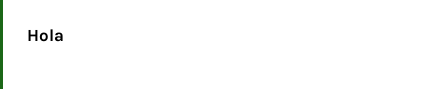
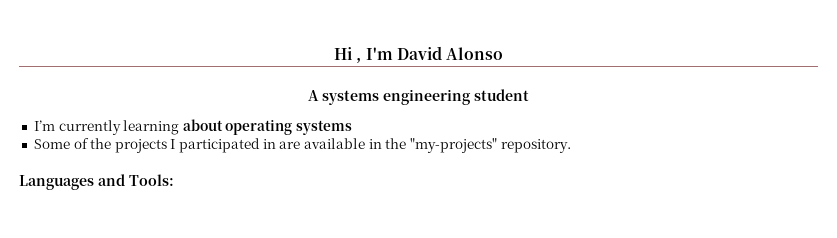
- Hola
+ Hi , I'm David Alonso
+ A systems engineering student
+ I’m currently learning about operating systems
+ Some of the projects I participated in are available in the "my-projects" repository.
+ Languages and Tools:

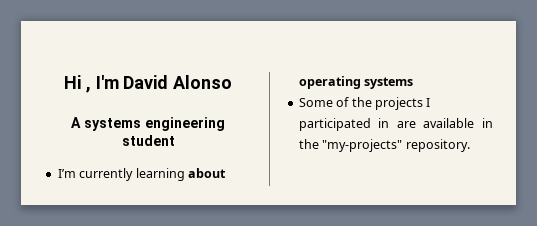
- Languages and Tools:

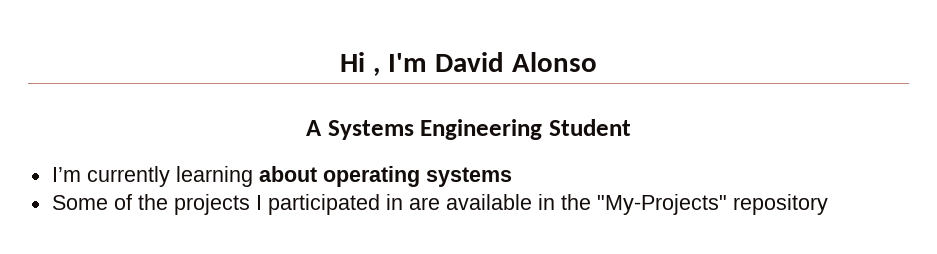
- A systems engineering student
+ A Systems Engineering Student
- Some of the projects I participated in are available in the "my-projects" repository.
+ Some of the projects I participated in are available in the "My-Projects" repository

